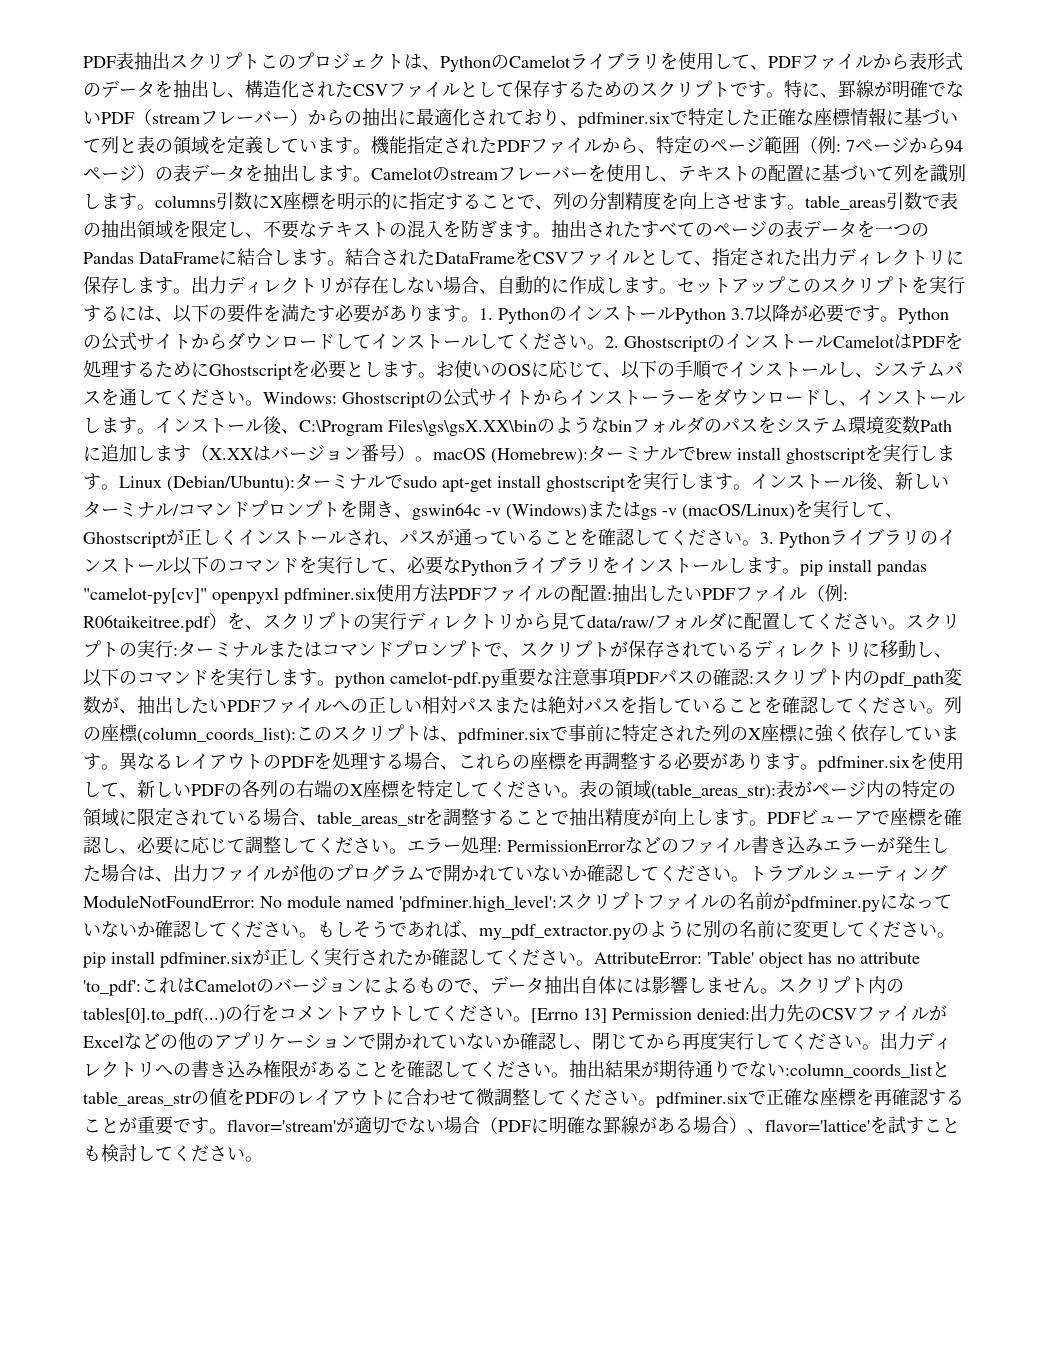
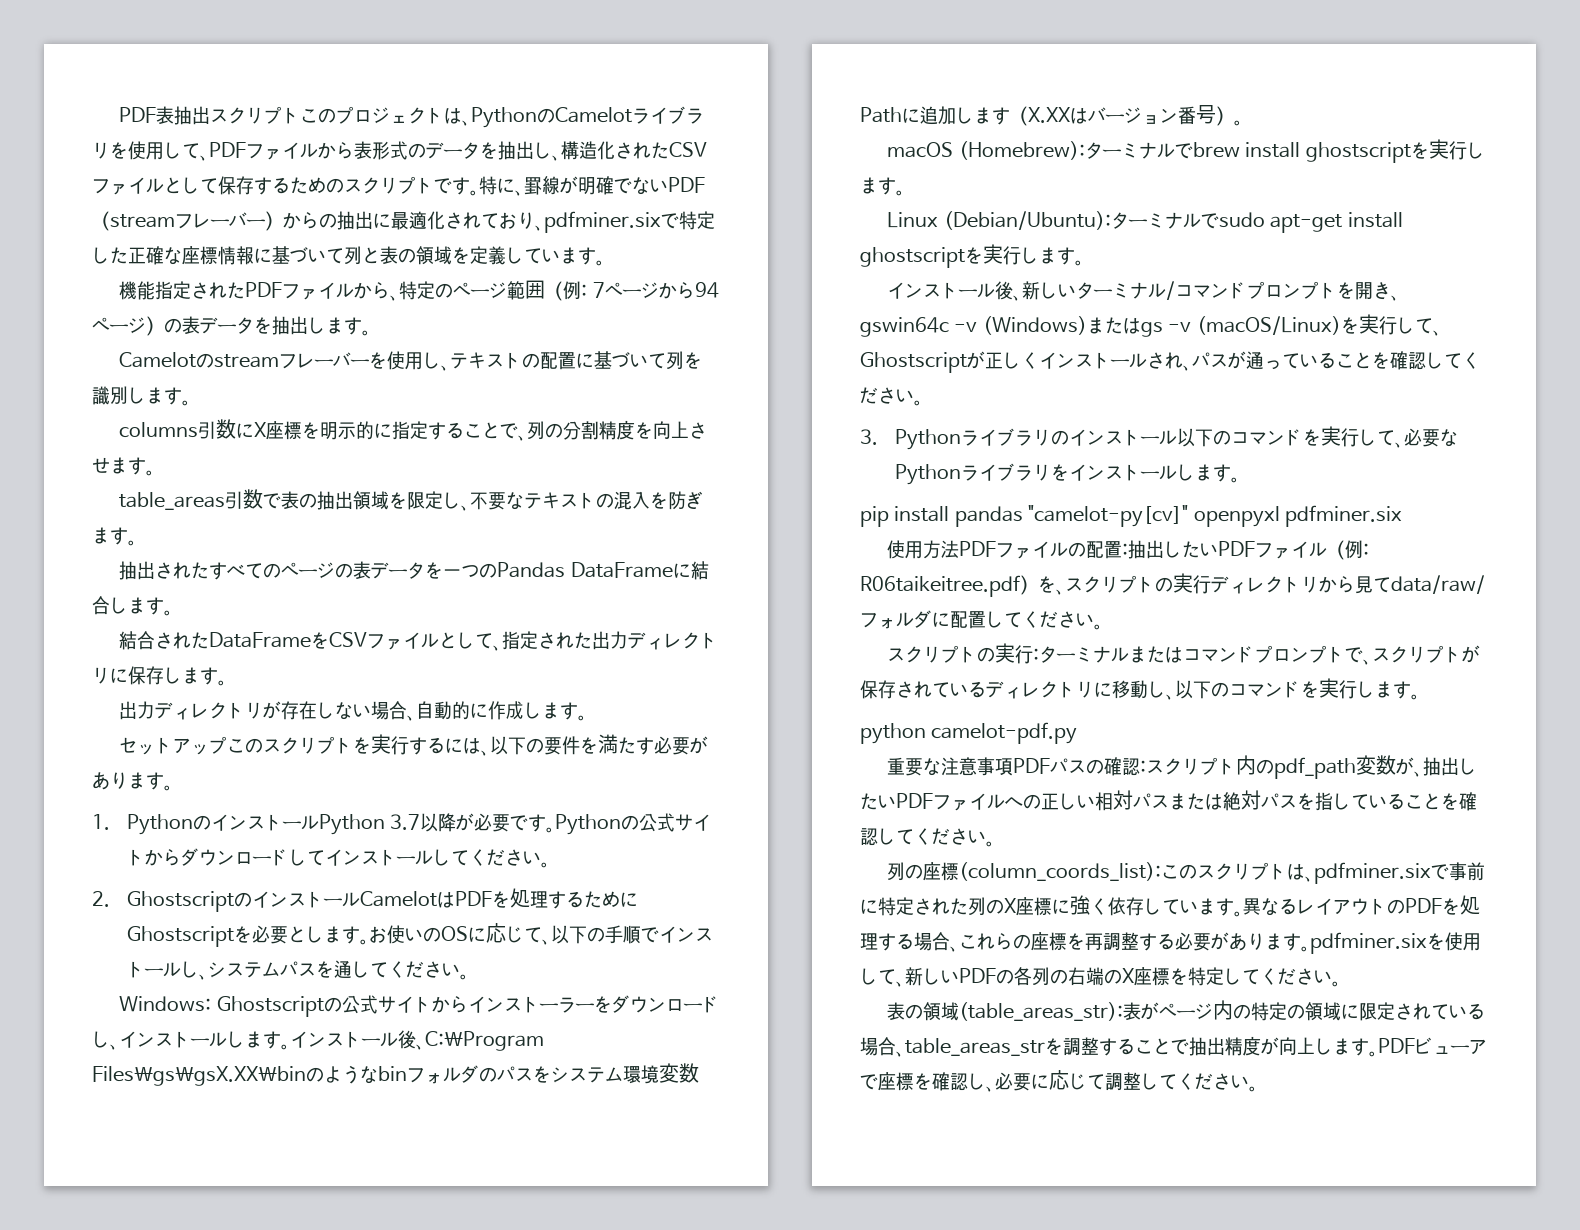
- 特に、罫線が明確でないPDF（streamフレーバー）からの抽出に最適化されており、pdfminer.sixで特定した正確な座標情報に基づいて列と表の領域を定義しています。機能指定されたPDFファイルから、特定のページ範囲（例:
+ 特に、罫線が明確でないPDF（streamフレーバー）からの抽出に最適化されており、pdfminer.sixで特定した正確な座標情報に基づいて列と表の領域を定義しています。
+ 機能指定されたPDFファイルから、特定のページ範囲（例:
- 7ページから94ページ）の表データを抽出します。Camelotのstreamフレーバーを使用し、テキストの配置に基づいて列を識別します。columns引数にX座標を明示的に指定することで、列の分割精度を向上させます。table_areas引数で表の抽出領域を限定し、不要なテキストの混入を防ぎます。抽出されたすべてのページの表データを一つのPandas DataFrameに結合します。結合されたDataFrameをCSVファイルとして、指定された出力ディレクトリに保存します。出力ディレクトリが存在しない場合、自動的に作成します。セットアップこのスクリプトを実行するには、以下の要件を満たす必要があります。1. PythonのインストールPython 3.7以降が必要です。
+ 7ページから94ページ）の表データを抽出します。
+ Camelotのstreamフレーバーを使用し、テキストの配置に基づいて列を識別します。
+ columns引数にX座標を明示的に指定することで、列の分割精度を向上させます。
+ table_areas引数で表の抽出領域を限定し、不要なテキストの混入を防ぎます。
+ 抽出されたすべてのページの表データを一つのPandas DataFrameに結合します。
+ 結合されたDataFrameをCSVファイルとして、指定された出力ディレクトリに保存します。
+ 出力ディレクトリが存在しない場合、自動的に作成します。
+ セットアップこのスクリプトを実行するには、以下の要件を満たす必要があります。
+ 1. PythonのインストールPython 3.7以降が必要です。
- Pythonの公式サイトからダウンロードしてインストールしてください。2. GhostscriptのインストールCamelotはPDFを処理するためにGhostscriptを必要とします。
+ Pythonの公式サイトからダウンロードしてインストールしてください。
+ 2. GhostscriptのインストールCamelotはPDFを処理するためにGhostscriptを必要とします。
- お使いのOSに応じて、以下の手順でインストールし、システムパスを通してください。Windows: Ghostscriptの公式サイトからインストーラーをダウンロードし、インストールします。
+ お使いのOSに応じて、以下の手順でインストールし、システムパスを通してください。
+ Windows: Ghostscriptの公式サイトからインストーラーをダウンロードし、インストールします。
- インストール後、C:\Program Files\gs\gsX.XX\binのようなbinフォルダのパスをシステム環境変数Pathに追加します（X.XXはバージョン番号）。macOS (Homebrew):
+ インストール後、C:\Program Files\gs\gsX.XX\binのようなbinフォルダのパスをシステム環境変数Pathに追加します（X.XXはバージョン番号）。
+ macOS (Homebrew):
- ターミナルでbrew install ghostscriptを実行します。Linux (Debian/Ubuntu):
+ ターミナルでbrew install ghostscriptを実行します。
+ Linux (Debian/Ubuntu):
- ターミナルでsudo apt-get install ghostscriptを実行します。インストール後、新しいターミナル/コマンドプロンプトを開き、gswin64c -v (Windows)またはgs -v (macOS/Linux)を実行して、Ghostscriptが正しくインストールされ、パスが通っていることを確認してください。3. Pythonライブラリのインストール以下のコマンドを実行して、必要なPythonライブラリをインストールします。pip install pandas "camelot-py[cv]" openpyxl pdfminer.six使用方法PDFファイルの配置:
+ ターミナルでsudo apt-get install ghostscriptを実行します。
+ インストール後、新しいターミナル/コマンドプロンプトを開き、gswin64c -v (Windows)またはgs -v (macOS/Linux)を実行して、Ghostscriptが正しくインストールされ、パスが通っていることを確認してください。
+ 3. Pythonライブラリのインストール以下のコマンドを実行して、必要なPythonライブラリをインストールします。
+ pip install pandas "camelot-py[cv]" openpyxl pdfminer.six
+ 使用方法PDFファイルの配置:
- R06taikeitree.pdf）を、スクリプトの実行ディレクトリから見てdata/raw/フォルダに配置してください。スクリプトの実行:
+ R06taikeitree.pdf）を、スクリプトの実行ディレクトリから見てdata/raw/フォルダに配置してください。
+ スクリプトの実行:
- ターミナルまたはコマンドプロンプトで、スクリプトが保存されているディレクトリに移動し、以下のコマンドを実行します。python camelot-pdf.py重要な注意事項PDFパスの確認:
+ ターミナルまたはコマンドプロンプトで、スクリプトが保存されているディレクトリに移動し、以下のコマンドを実行します。
+ python camelot-pdf.py
+ 重要な注意事項PDFパスの確認:
- スクリプト内のpdf_path変数が、抽出したいPDFファイルへの正しい相対パスまたは絶対パスを指していることを確認してください。列の座標(column_coords_list):
+ スクリプト内のpdf_path変数が、抽出したいPDFファイルへの正しい相対パスまたは絶対パスを指していることを確認してください。
+ 列の座標(column_coords_list):
- 異なるレイアウトのPDFを処理する場合、これらの座標を再調整する必要があります。pdfminer.sixを使用して、新しいPDFの各列の右端のX座標を特定してください。表の領域(table_areas_str):
+ 異なるレイアウトのPDFを処理する場合、これらの座標を再調整する必要があります。pdfminer.sixを使用して、新しいPDFの各列の右端のX座標を特定してください。
+ 表の領域(table_areas_str):
- エラー処理: PermissionErrorなどのファイル書き込みエラーが発生した場合は、出力ファイルが他のプログラムで開かれていないか確認してください。トラブルシューティングModuleNotFoundError: No module named 'pdfminer.high_level':スクリプトファイルの名前がpdfminer.pyになっていないか確認してください。もしそうであれば、my_pdf_extractor.pyのように別の名前に変更してください。pip install pdfminer.sixが正しく実行されたか確認してください。AttributeError: 'Table' object has no attribute 'to_pdf':これはCamelotのバージョンによるもので、データ抽出自体には影響しません。スクリプト内のtables[0].to_pdf(...)の行をコメントアウトしてください。[Errno 13] Permission denied:出力先のCSVファイルがExcelなどの他のアプリケーションで開かれていないか確認し、閉じてから再度実行してください。出力ディレクトリへの書き込み権限があることを確認してください。抽出結果が期待通りでない:column_coords_listとtable_areas_strの値をPDFのレイアウトに合わせて微調整してください。pdfminer.sixで正確な座標を再確認することが重要です。flavor='stream'が適切でない場合（PDFに明確な罫線がある場合）、flavor='lattice'を試すことも検討してください。

